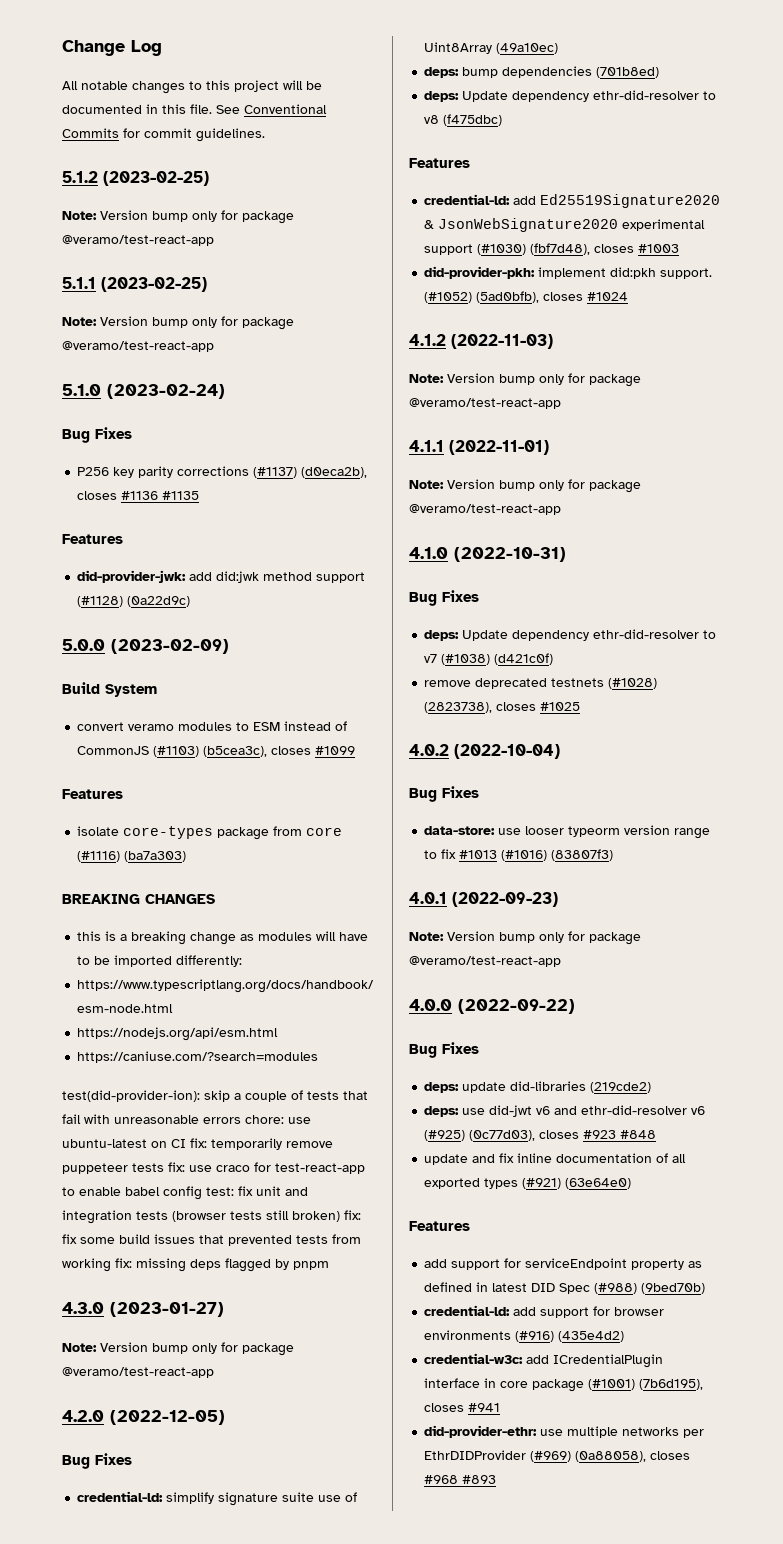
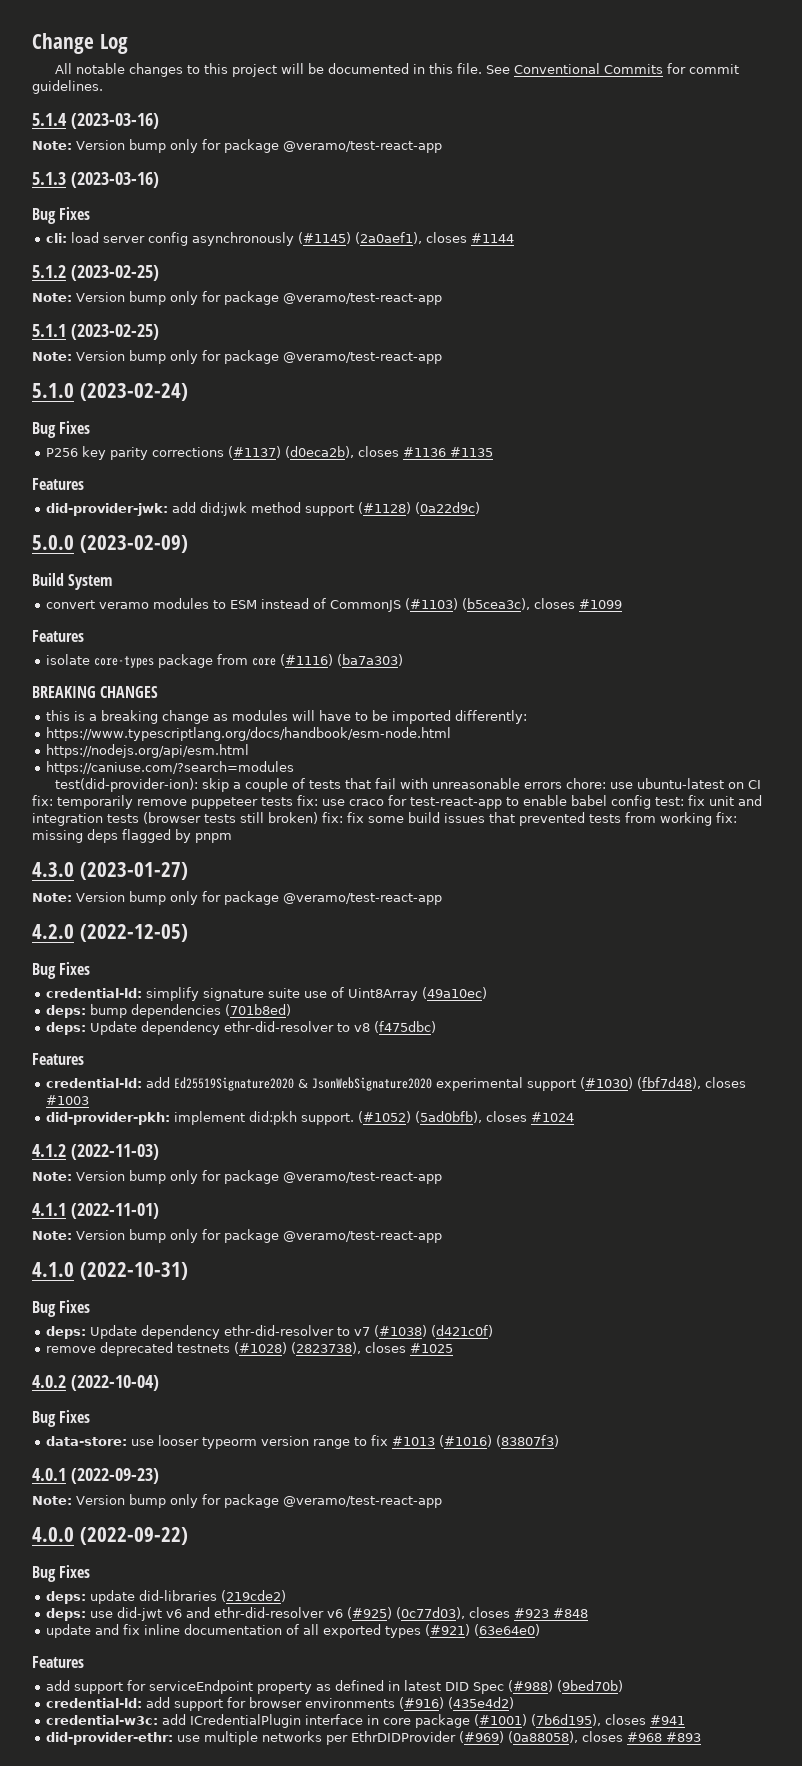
+ 5.1.4 (2023-03-16)
+ Note: Version bump only for package @veramo/test-react-app
+ 5.1.3 (2023-03-16)
+ Bug Fixes
+ cli: load server config asynchronously (#1145) (2a0aef1), closes #1144

